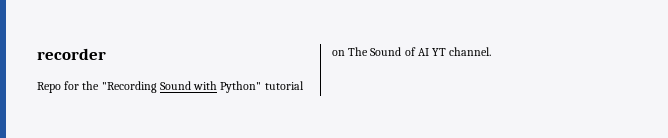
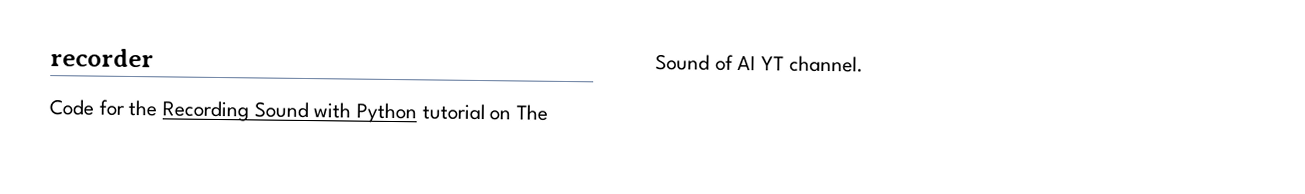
- Repo for the "Recording Sound with Python" tutorial on The Sound of AI YT channel.
+ Code for the Recording Sound with Python tutorial on The Sound of AI YT channel.

